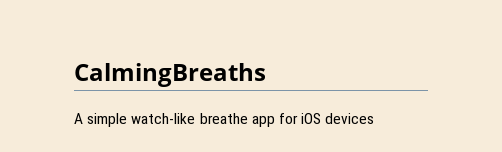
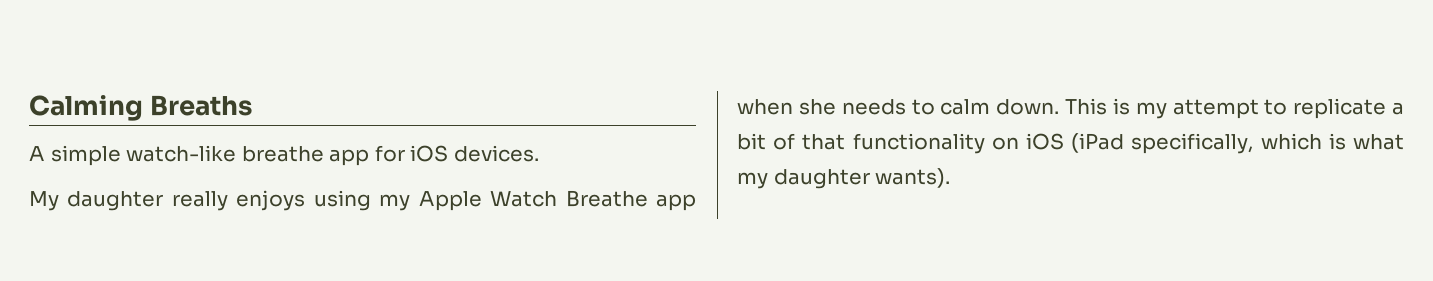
- CalmingBreaths
+ Calming Breaths
- A simple watch-like breathe app for iOS devices
+ A simple watch-like breathe app for iOS devices.
+ My daughter really enjoys using my Apple Watch Breathe app when she needs to calm down. This is my attempt to replicate a bit of that functionality on iOS (iPad specifically, which is what my daughter wants).

